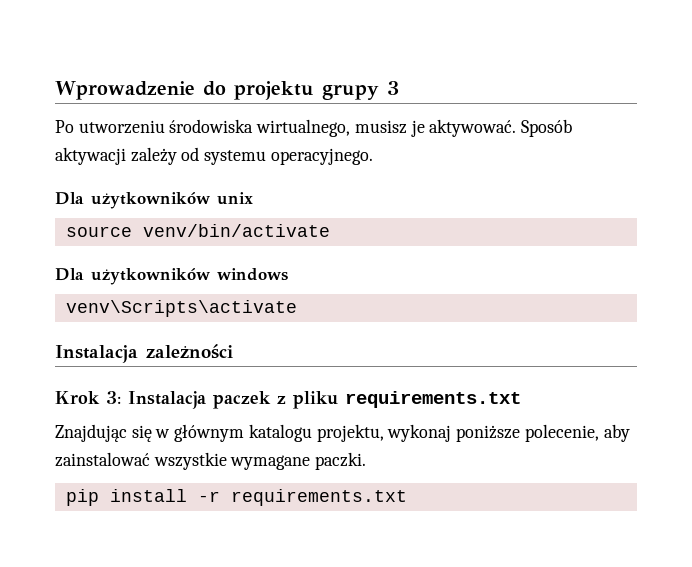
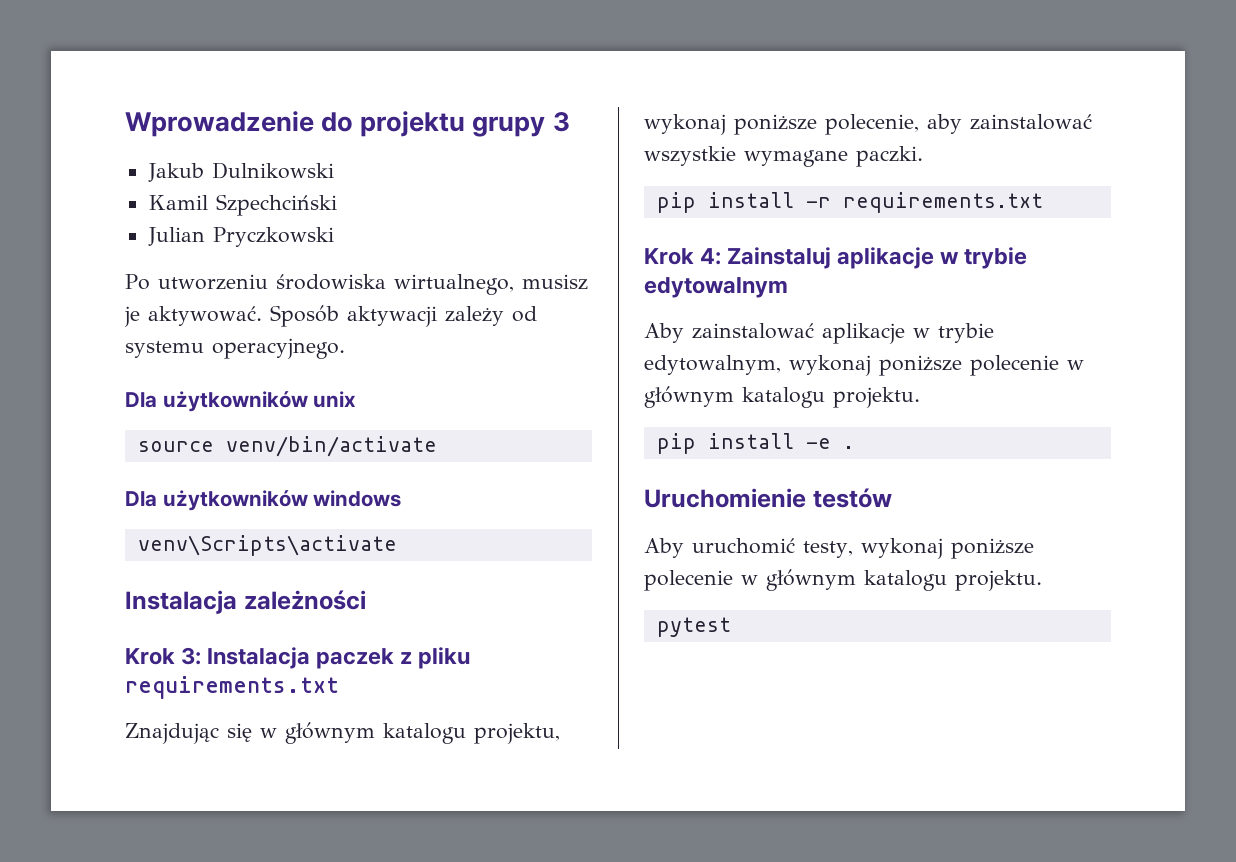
+ Jakub Dulnikowski
+ Kamil Szpechciński
+ Julian Pryczkowski
+ Krok 4: Zainstaluj aplikacje w trybie edytowalnym
+ Aby zainstalować aplikacje w trybie edytowalnym, wykonaj poniższe polecenie w głównym katalogu projektu.
+ pip install -e .
+ Uruchomienie testów
+ Aby uruchomić testy, wykonaj poniższe polecenie w głównym katalogu projektu.
+ pytest

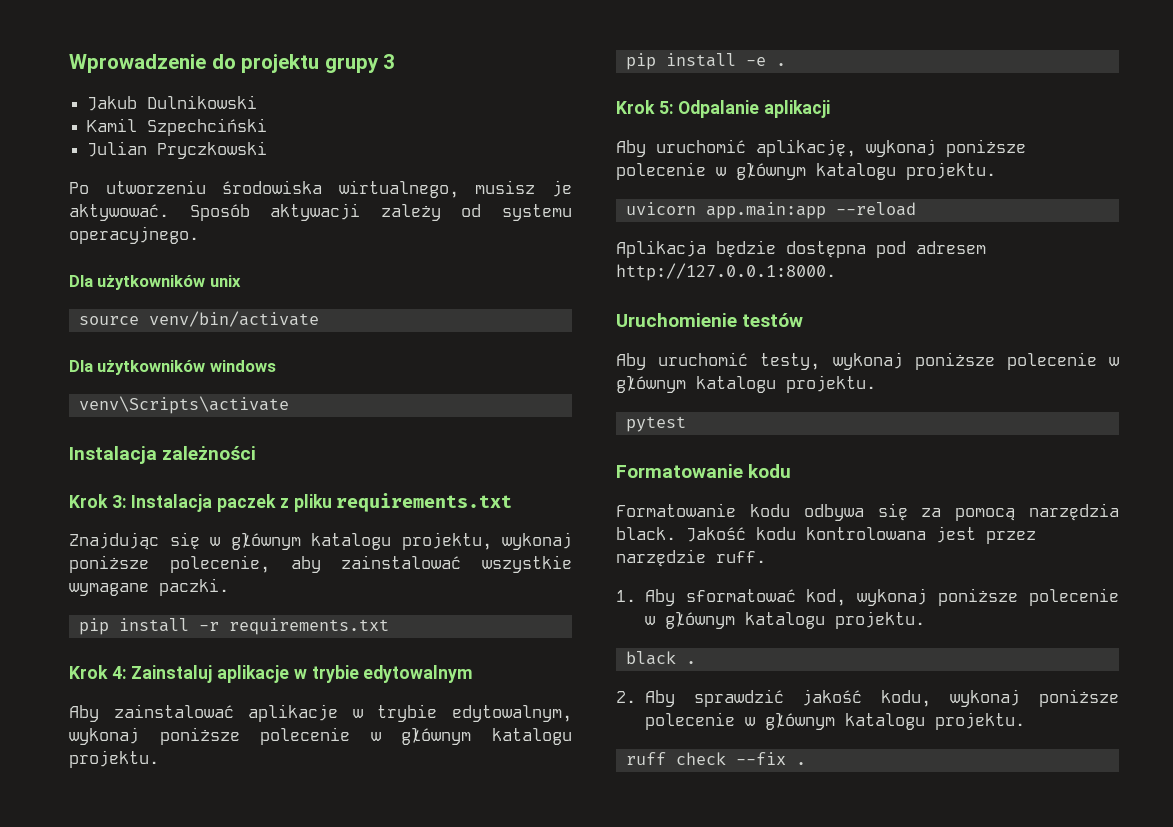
+ Krok 5: Odpalanie aplikacji
+ Aby uruchomić aplikację, wykonaj poniższe polecenie w głównym katalogu projektu.
+ uvicorn app.main:app --reload
+ Aplikacja będzie dostępna pod adresem http://127.0.0.1:8000.
  pytest
+ Formatowanie kodu
+ Formatowanie kodu odbywa się za pomocą narzędzia black. Jakość kodu kontrolowana jest przez narzędzie ruff.
+ 1. Aby sformatować kod, wykonaj poniższe polecenie w głównym katalogu projektu.
+ black .
+ 2. Aby sprawdzić jakość kodu, wykonaj poniższe polecenie w głównym katalogu projektu.
+ ruff check --fix .

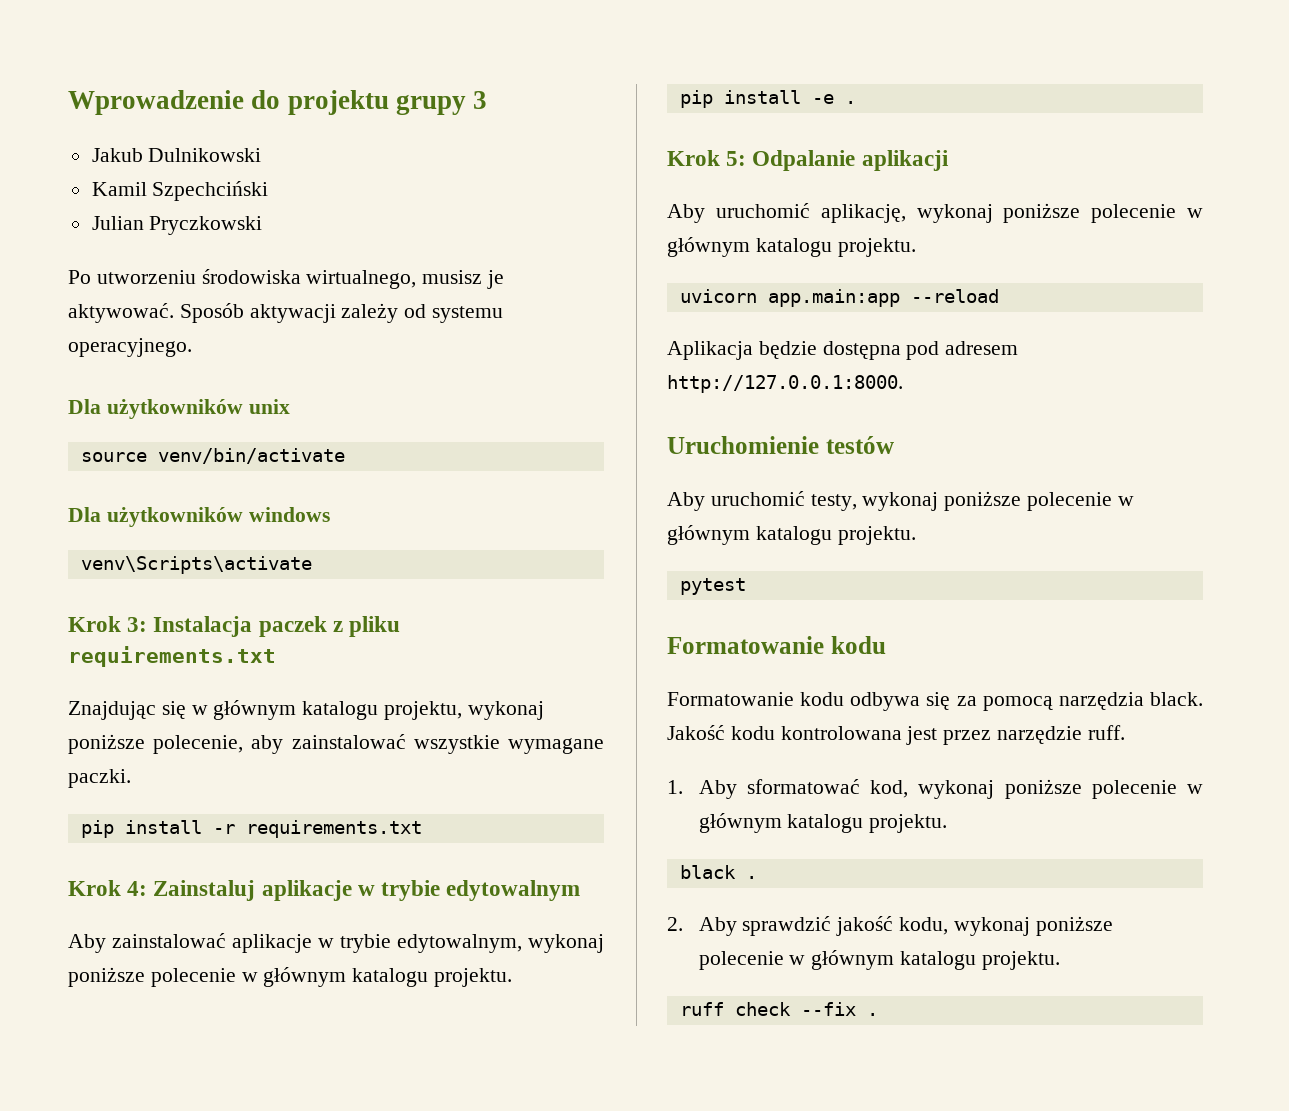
- Instalacja zależności

